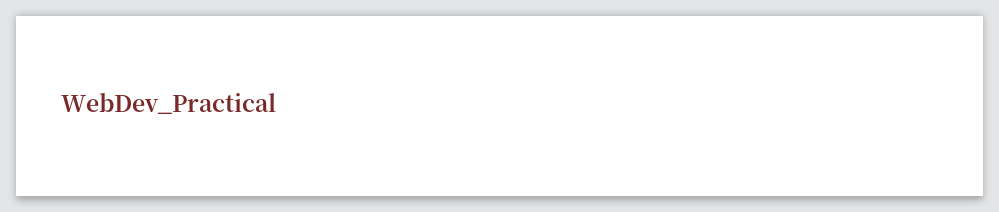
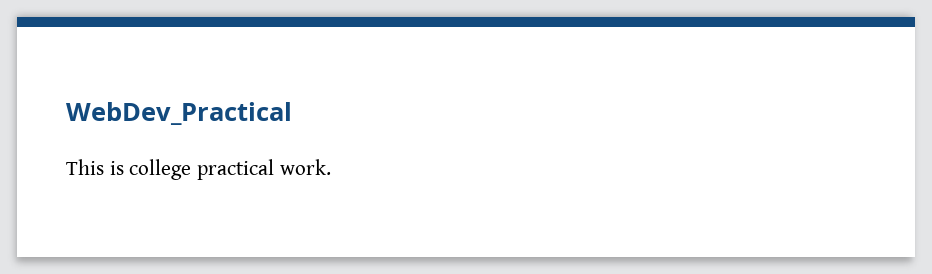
+ This is college practical work.

